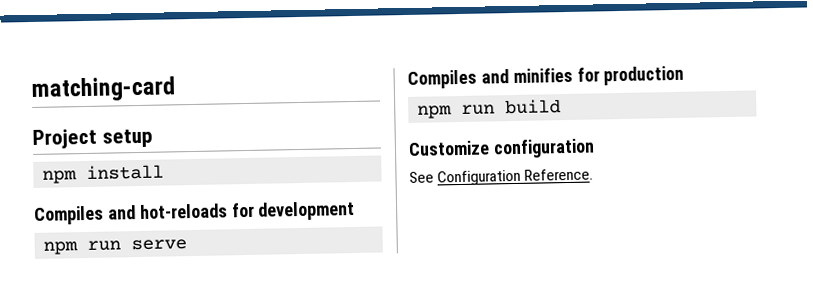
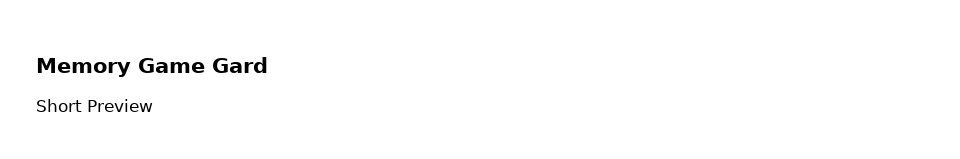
- matching-card
- Project setup
- npm install
- Compiles and hot-reloads for development
- npm run serve
- Compiles and minifies for production
- npm run build
- Customize configuration
- See Configuration Reference.
+ Memory Game Gard
+ Short Preview

